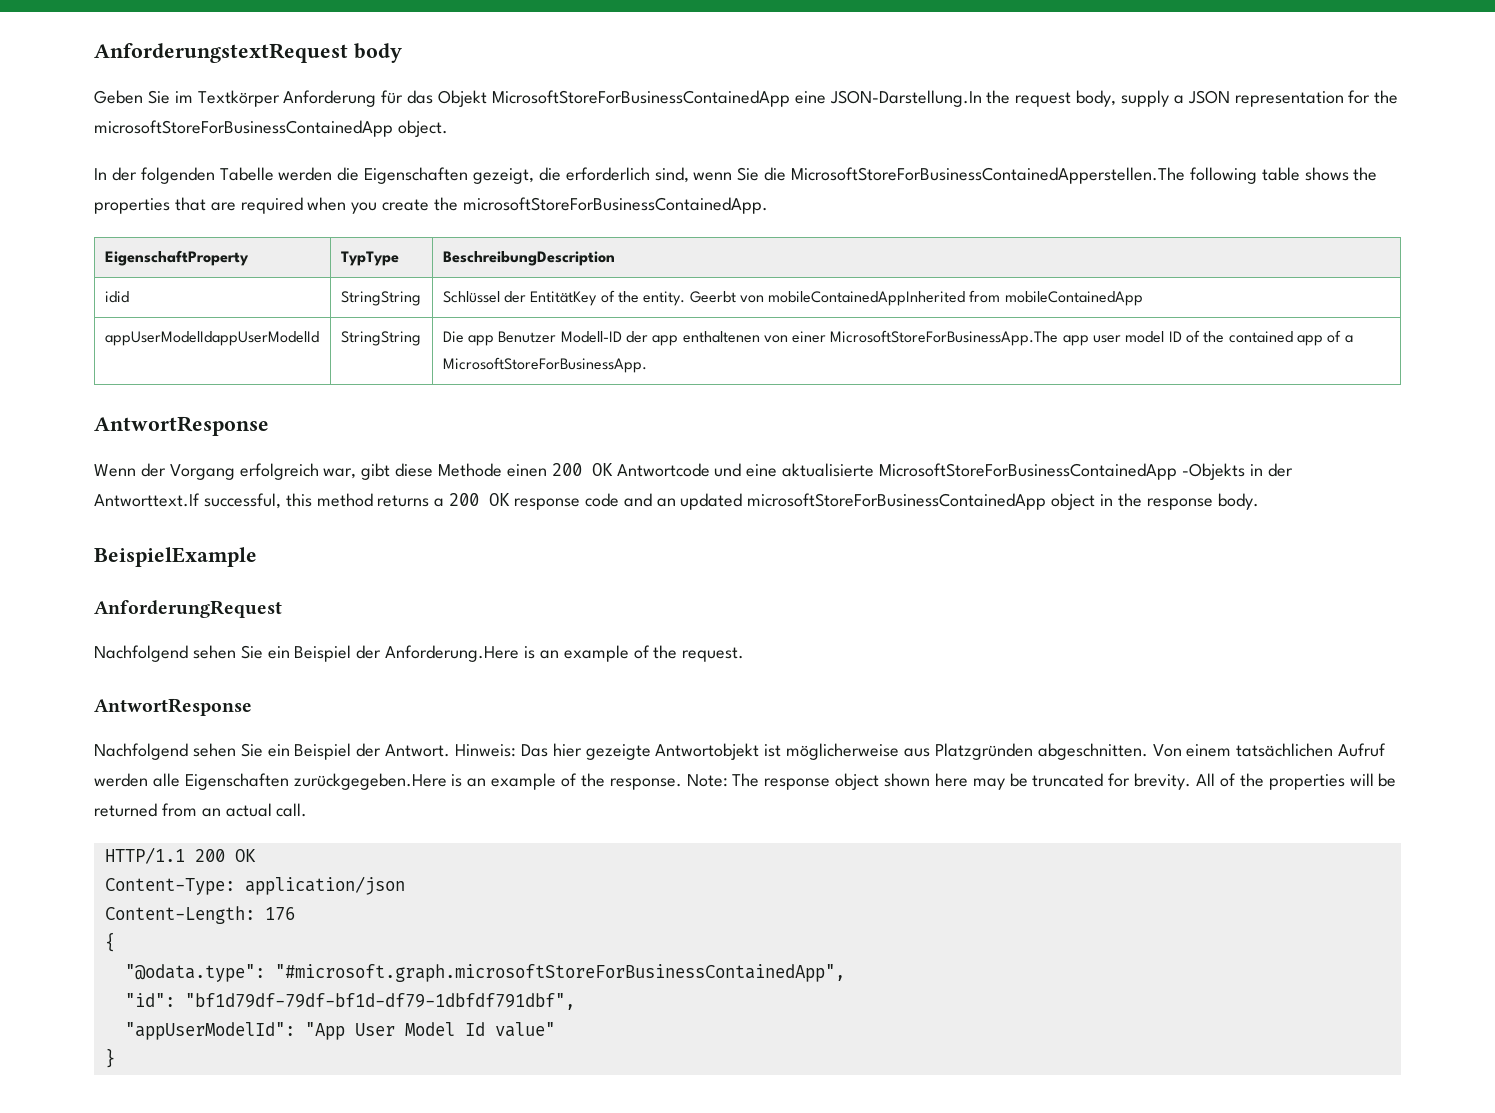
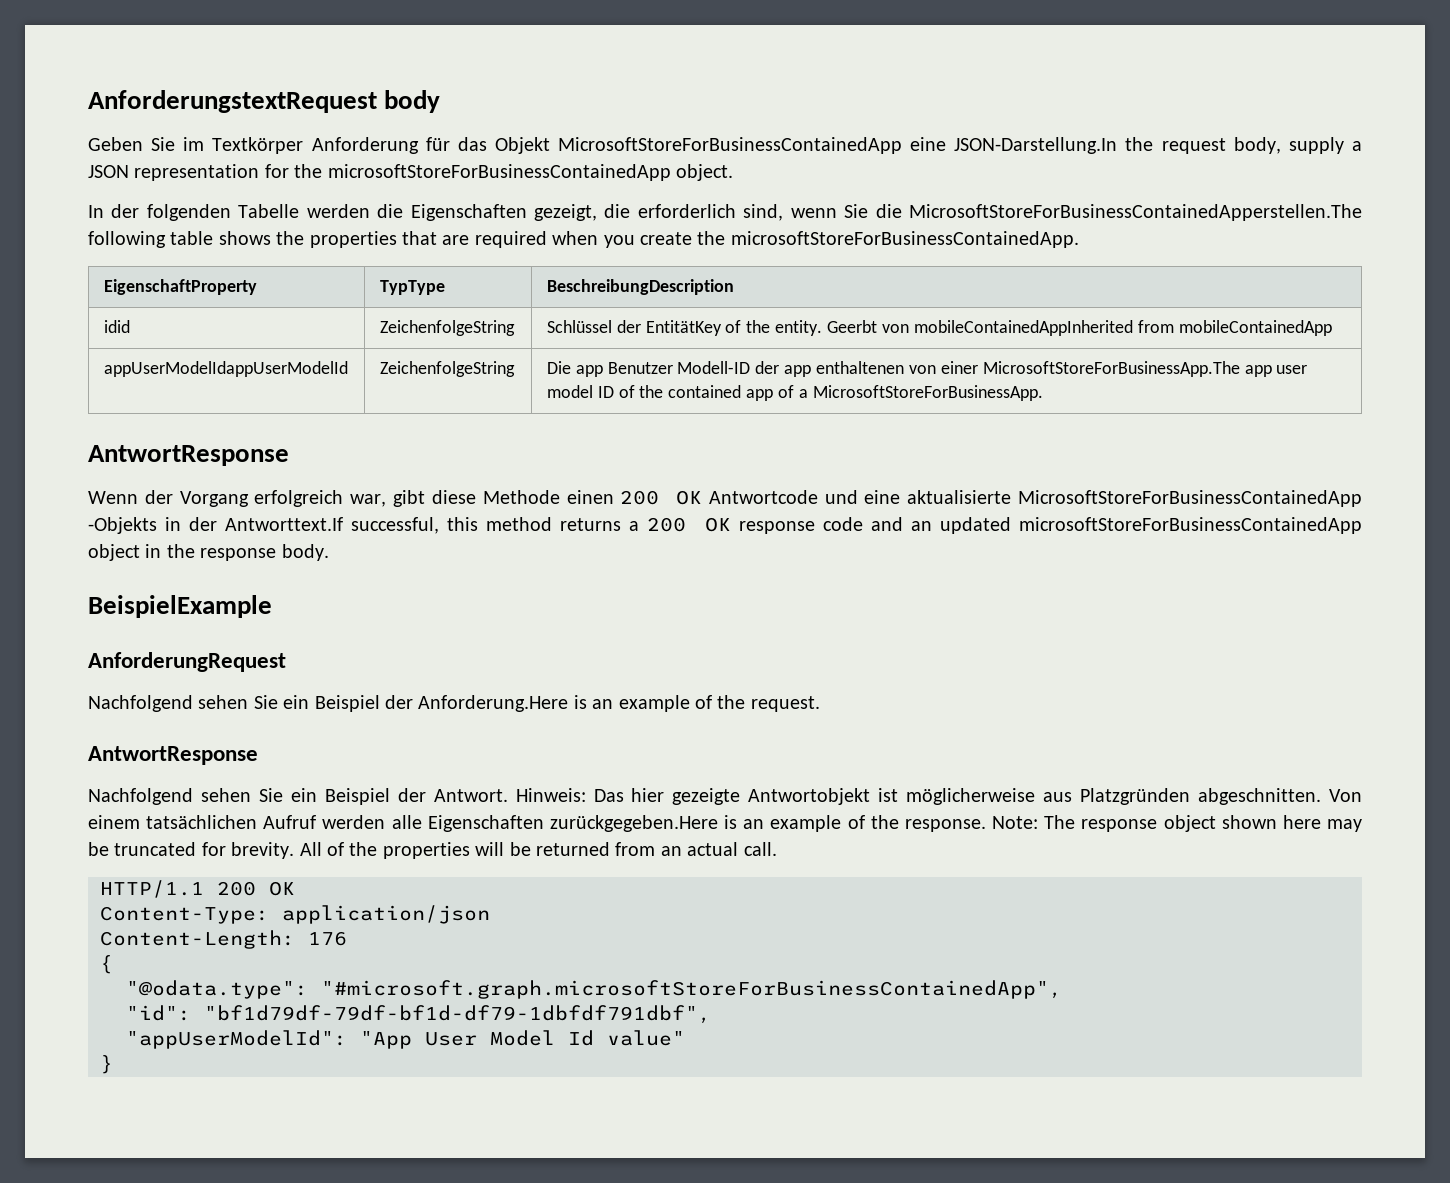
- idid | StringString | Schlüssel der EntitätKey of the entity. Geerbt von mobileContainedAppInherited from mobileContainedApp
+ idid | ZeichenfolgeString | Schlüssel der EntitätKey of the entity. Geerbt von mobileContainedAppInherited from mobileContainedApp
- appUserModelIdappUserModelId | StringString | Die app Benutzer Modell-ID der app enthaltenen von einer MicrosoftStoreForBusinessApp.The app user model ID of the contained app of a MicrosoftStoreForBusinessApp.
+ appUserModelIdappUserModelId | ZeichenfolgeString | Die app Benutzer Modell-ID der app enthaltenen von einer MicrosoftStoreForBusinessApp.The app user model ID of the contained app of a MicrosoftStoreForBusinessApp.

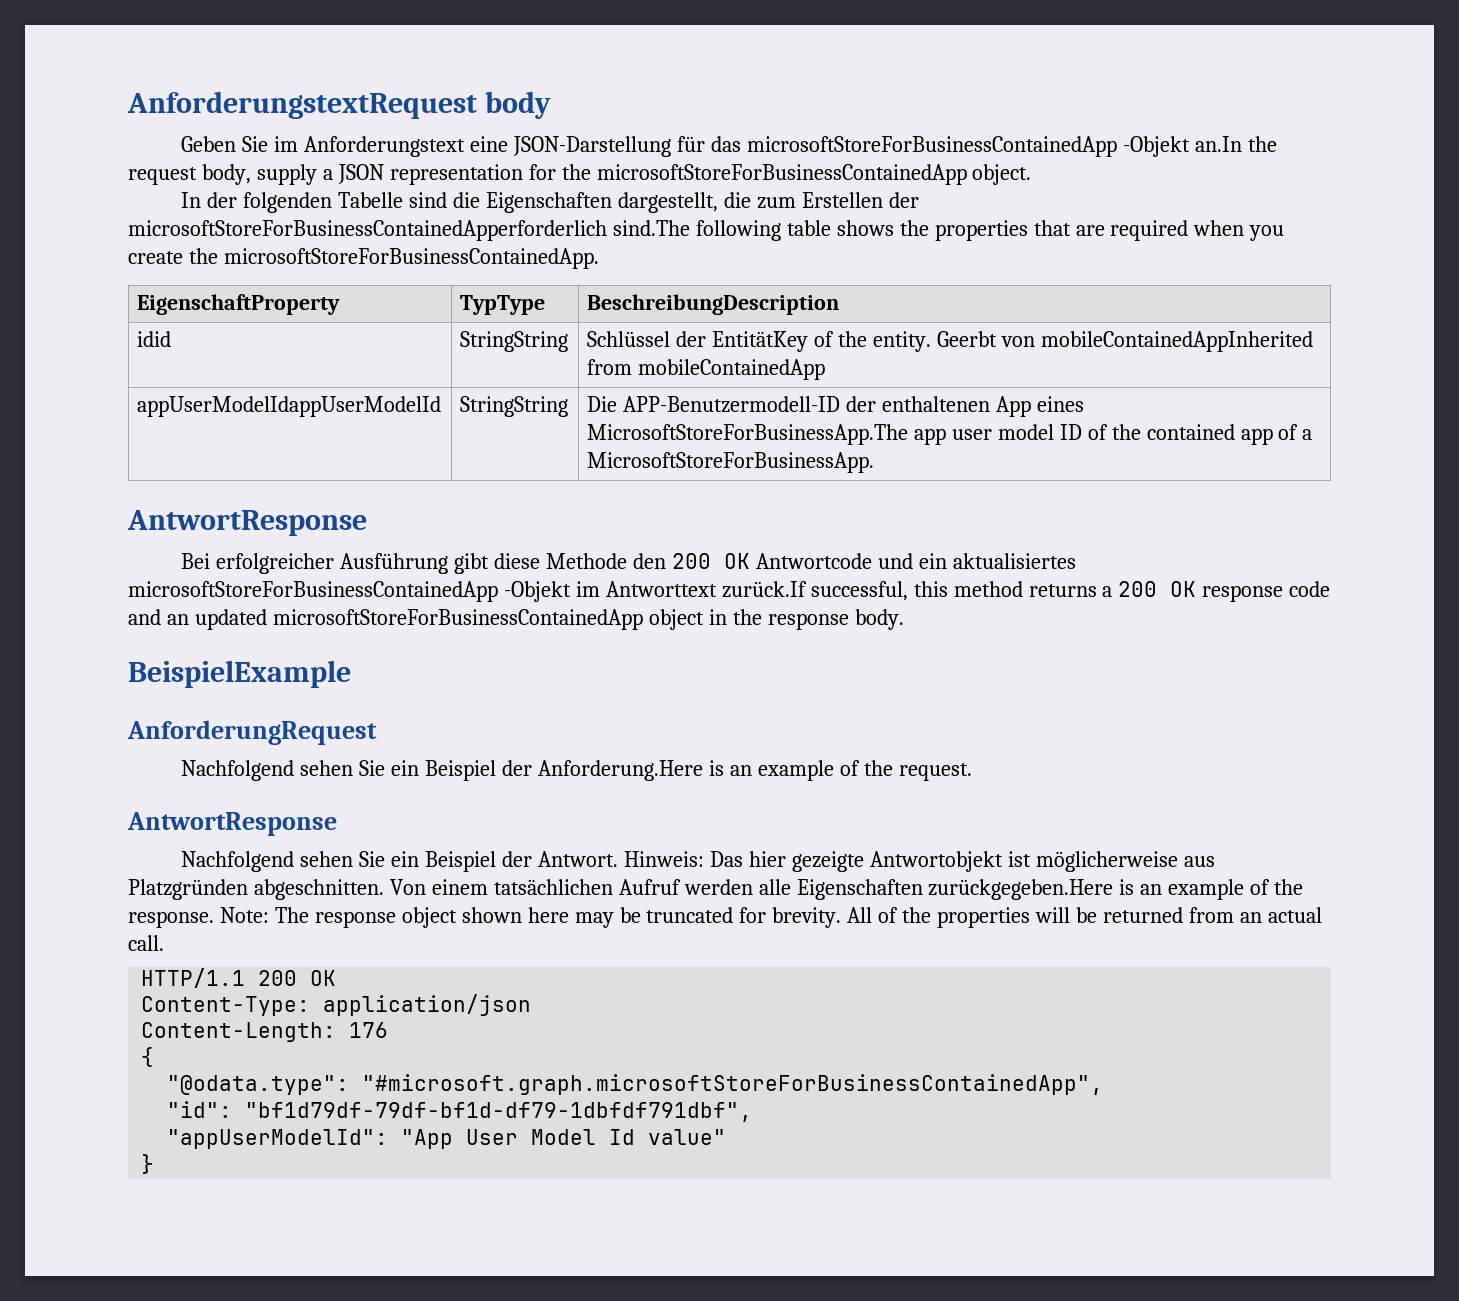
- Geben Sie im Textkörper Anforderung für das Objekt MicrosoftStoreForBusinessContainedApp eine JSON-Darstellung.In the request body, supply a JSON representation for the microsoftStoreForBusinessContainedApp object.
+ Geben Sie im Anforderungstext eine JSON-Darstellung für das microsoftStoreForBusinessContainedApp -Objekt an.In the request body, supply a JSON representation for the microsoftStoreForBusinessContainedApp object.
- In der folgenden Tabelle werden die Eigenschaften gezeigt, die erforderlich sind, wenn Sie die MicrosoftStoreForBusinessContainedApperstellen.The following table shows the properties that are required when you create the microsoftStoreForBusinessContainedApp.
+ In der folgenden Tabelle sind die Eigenschaften dargestellt, die zum Erstellen der microsoftStoreForBusinessContainedApperforderlich sind.The following table shows the properties that are required when you create the microsoftStoreForBusinessContainedApp.
- idid | ZeichenfolgeString | Schlüssel der EntitätKey of the entity. Geerbt von mobileContainedAppInherited from mobileContainedApp
+ idid | StringString | Schlüssel der EntitätKey of the entity. Geerbt von mobileContainedAppInherited from mobileContainedApp
- appUserModelIdappUserModelId | ZeichenfolgeString | Die app Benutzer Modell-ID der app enthaltenen von einer MicrosoftStoreForBusinessApp.The app user model ID of the contained app of a MicrosoftStoreForBusinessApp.
+ appUserModelIdappUserModelId | StringString | Die APP-Benutzermodell-ID der enthaltenen App eines MicrosoftStoreForBusinessApp.The app user model ID of the contained app of a MicrosoftStoreForBusinessApp.
- Wenn der Vorgang erfolgreich war, gibt diese Methode einen 200 OK Antwortcode und eine aktualisierte MicrosoftStoreForBusinessContainedApp -Objekts in der Antworttext.If successful, this method returns a 200 OK response code and an updated microsoftStoreForBusinessContainedApp object in the response body.
+ Bei erfolgreicher Ausführung gibt diese Methode den 200 OK Antwortcode und ein aktualisiertes microsoftStoreForBusinessContainedApp -Objekt im Antworttext zurück.If successful, this method returns a 200 OK response code and an updated microsoftStoreForBusinessContainedApp object in the response body.

